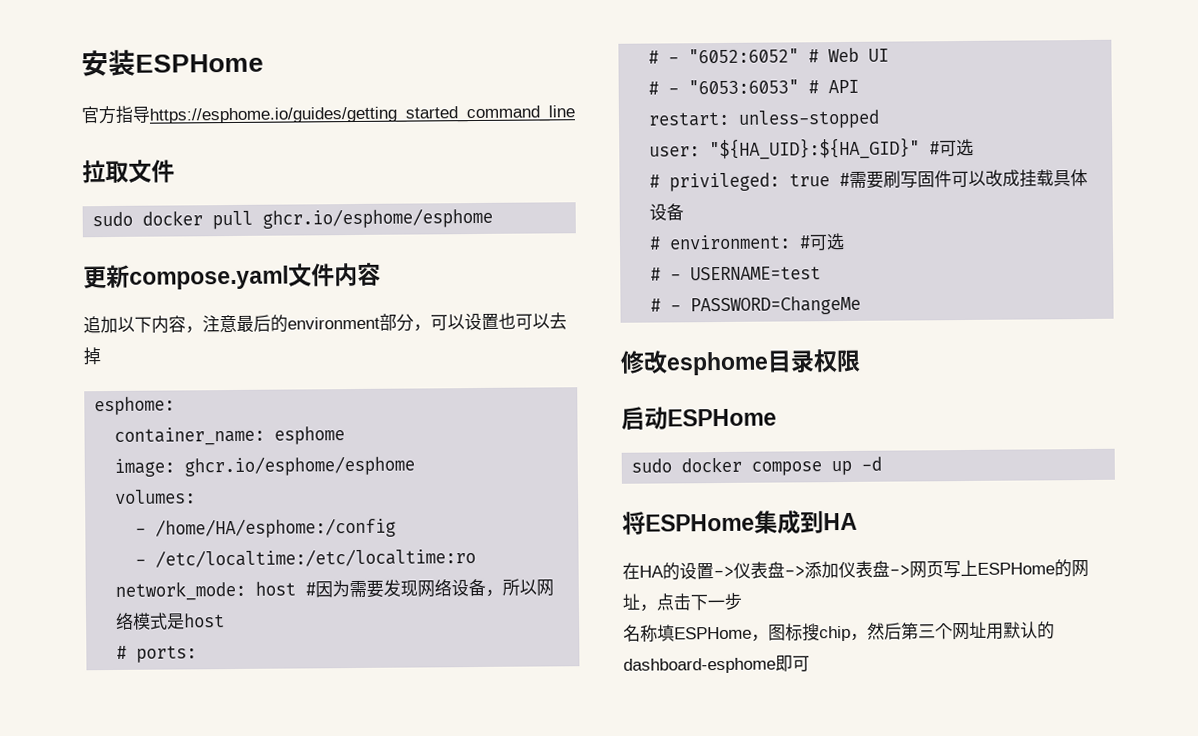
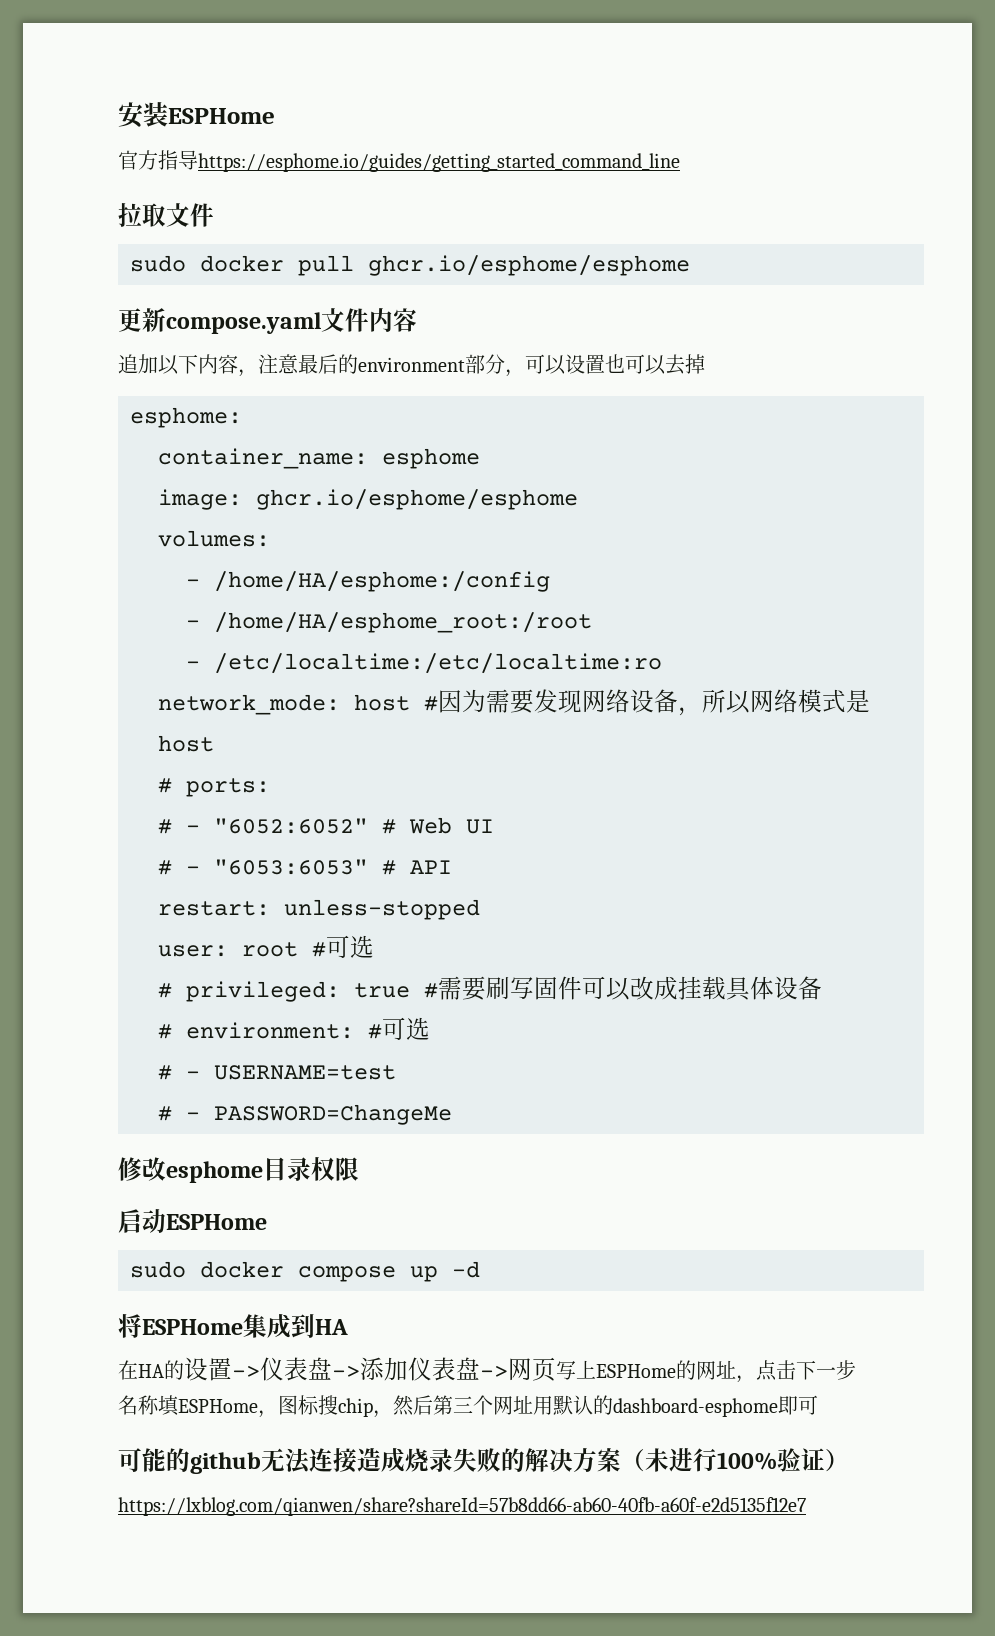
+ - /home/HA/esphome_root:/root
- user: "${HA_UID}:${HA_GID}" #可选
+ user: root #可选
+ 可能的github无法连接造成烧录失败的解决方案（未进行100%验证）
+ https://lxblog.com/qianwen/share?shareId=57b8dd66-ab60-40fb-a60f-e2d5135f12e7

